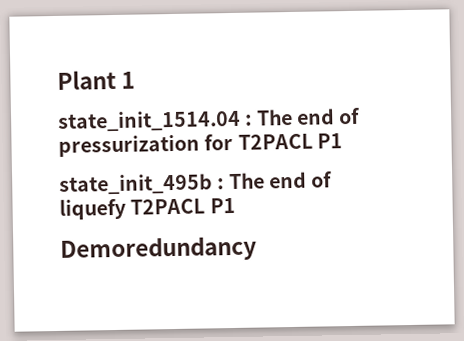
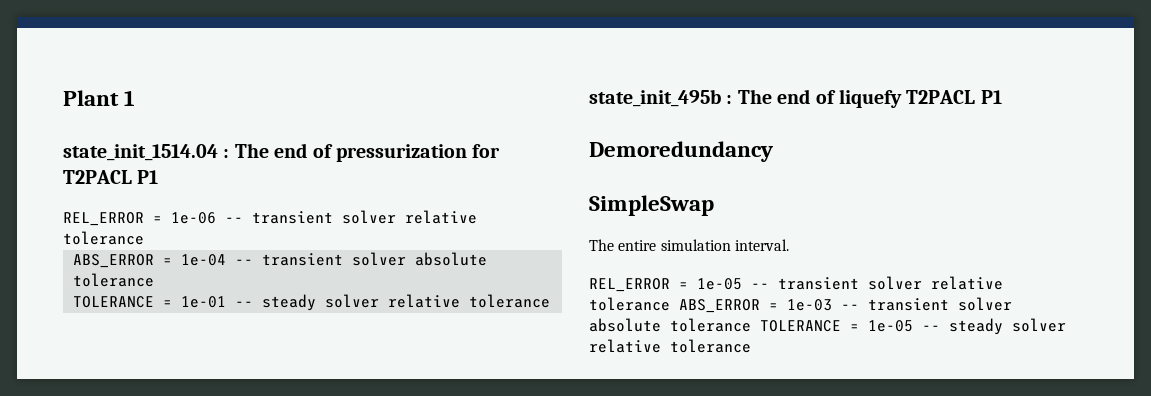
+ REL_ERROR = 1e-06 -- transient solver relative tolerance
+ ABS_ERROR = 1e-04 -- transient solver absolute tolerance
+ TOLERANCE = 1e-01 -- steady solver relative tolerance
+ SimpleSwap
+ The entire simulation interval.
+ REL_ERROR = 1e-05 -- transient solver relative tolerance ABS_ERROR = 1e-03 -- transient solver absolute tolerance TOLERANCE = 1e-05 -- steady solver relative tolerance

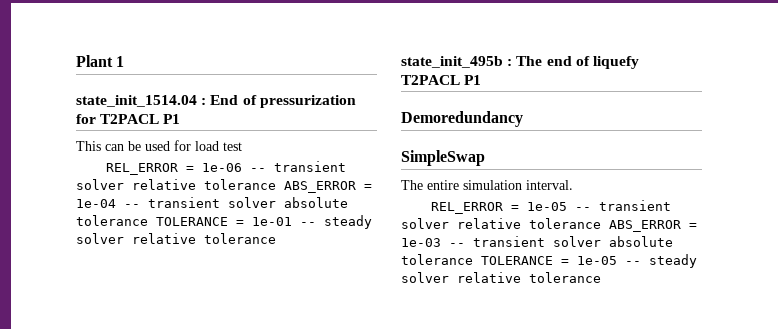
- state_init_1514.04 : The end of pressurization for T2PACL P1
+ state_init_1514.04 : End of pressurization for T2PACL P1
+ This can be used for load test
- REL_ERROR = 1e-06 -- transient solver relative tolerance
- ABS_ERROR = 1e-04 -- transient solver absolute tolerance
- TOLERANCE = 1e-01 -- steady solver relative tolerance
+ REL_ERROR = 1e-06 -- transient solver relative tolerance ABS_ERROR = 1e-04 -- transient solver absolute tolerance TOLERANCE = 1e-01 -- steady solver relative tolerance

